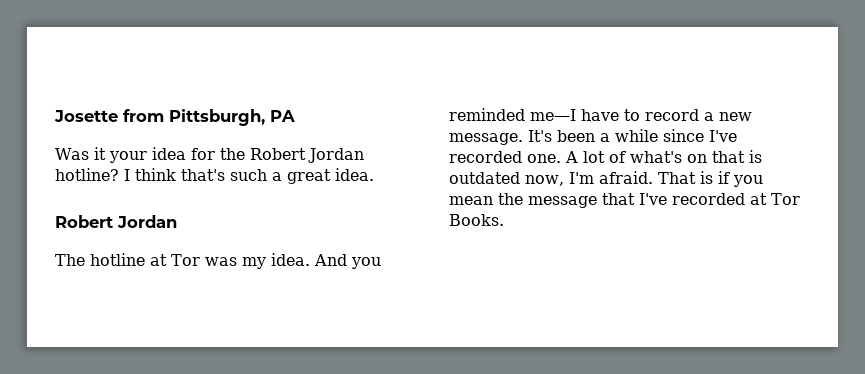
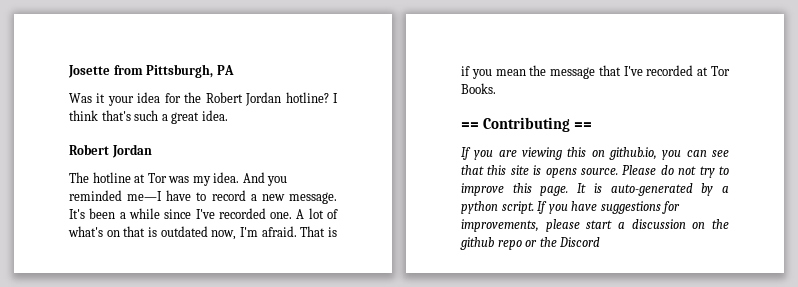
+ == Contributing ==
+ If you are viewing this on github.io, you can see that this site is opens source. Please do not try to improve this page. It is auto-generated by a python script. If you have suggestions for improvements, please start a discussion on the github repo or the Discord

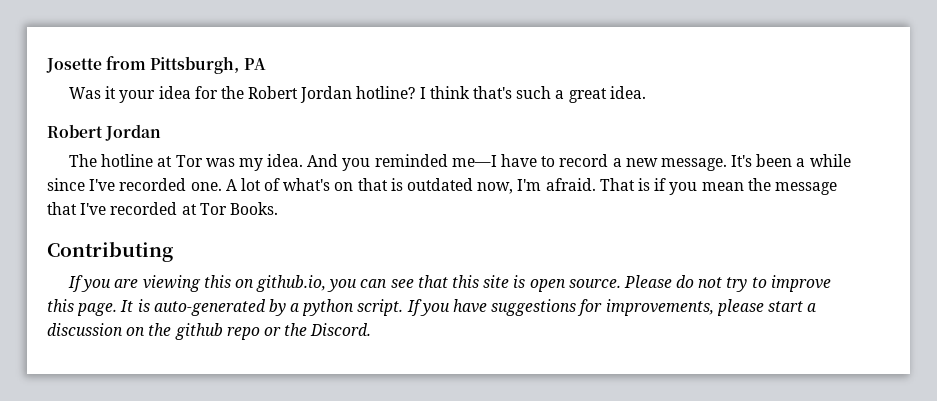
- == Contributing ==
+ Contributing
- If you are viewing this on github.io, you can see that this site is opens source.
+ If you are viewing this on github.io, you can see that this site is open source.
- If you have suggestions for improvements, please start a discussion on the github repo or the Discord
+ If you have suggestions for improvements, please start a discussion on the github repo or the Discord.

